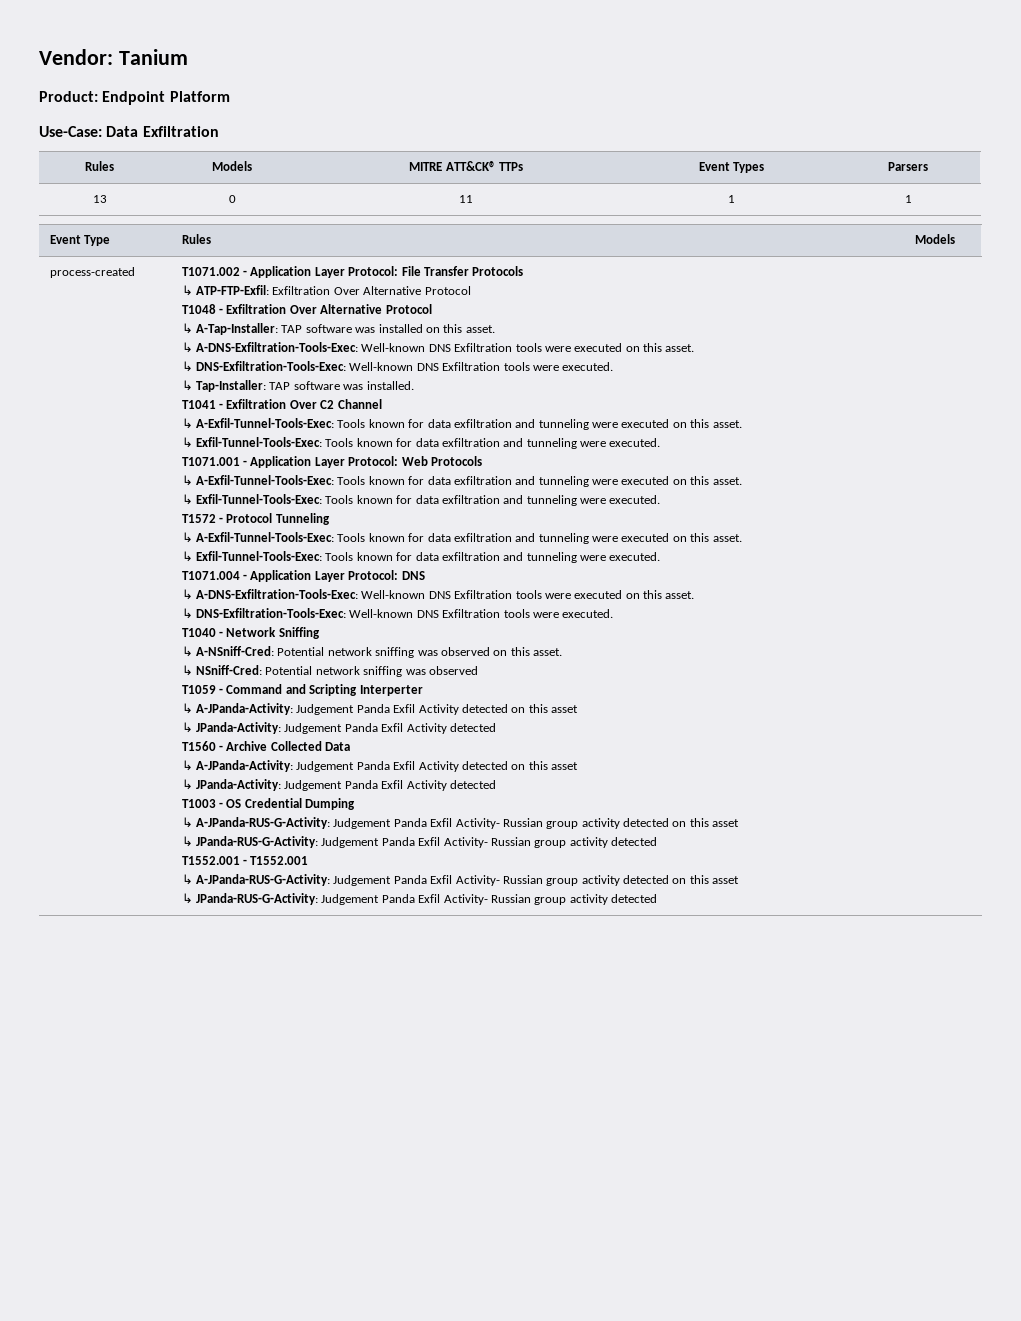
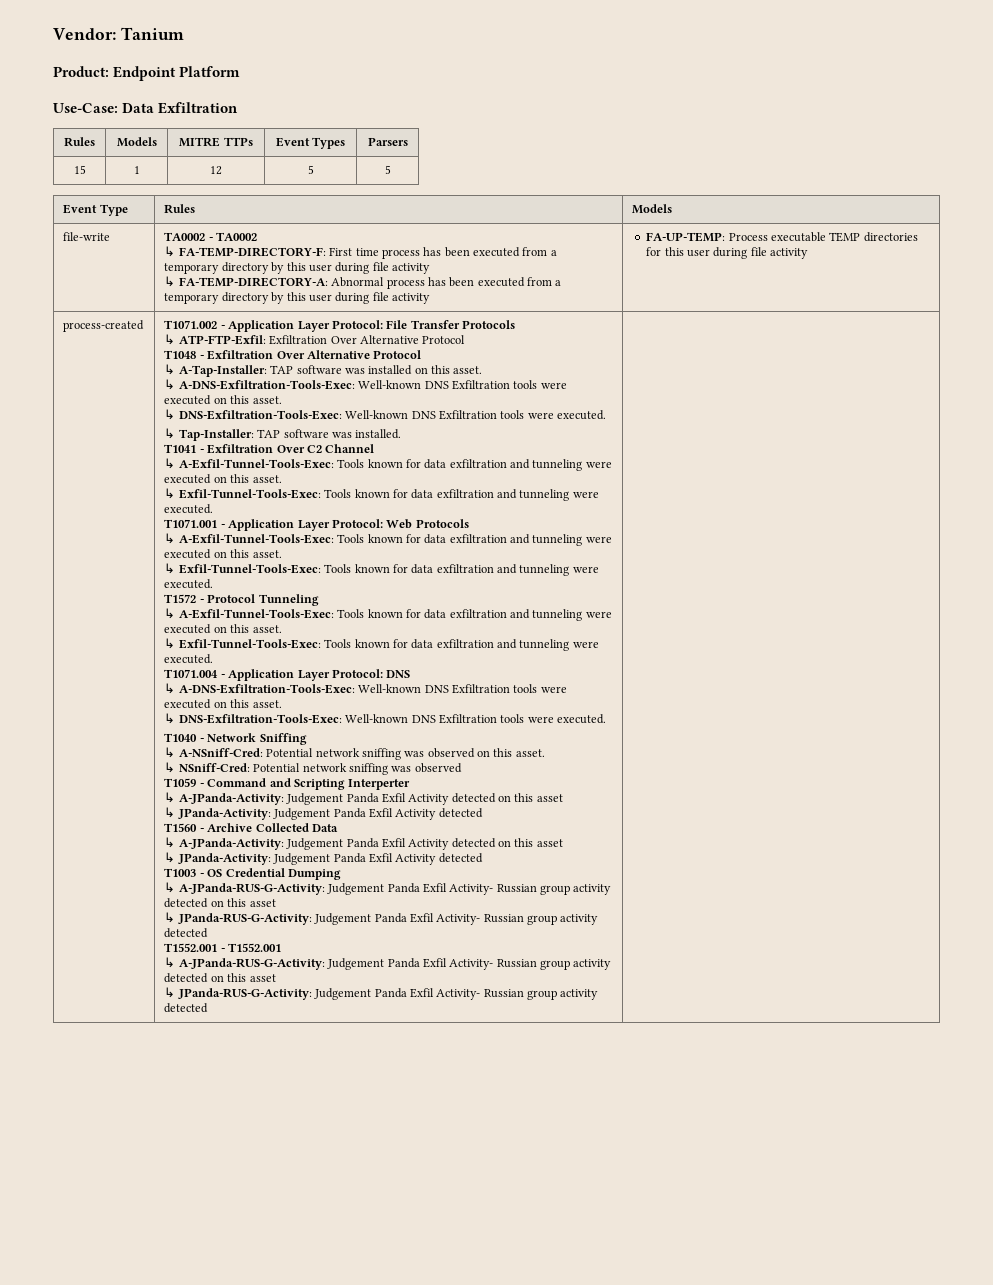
- Rules | Models | MITRE ATT&CK® TTPs | Event Types | Parsers
+ Rules | Models | MITRE TTPs | Event Types | Parsers
- 13 | 0 | 11 | 1 | 1
+ 15 | 1 | 12 | 5 | 5
+ file-write | TA0002 - TA0002
+ ↳ FA-TEMP-DIRECTORY-F: First time process has been executed from a temporary directory by this user during file activity
+ ↳ FA-TEMP-DIRECTORY-A: Abnormal process has been executed from a temporary directory by this user during file activity | FA-UP-TEMP: Process executable TEMP directories for this user during file activity

